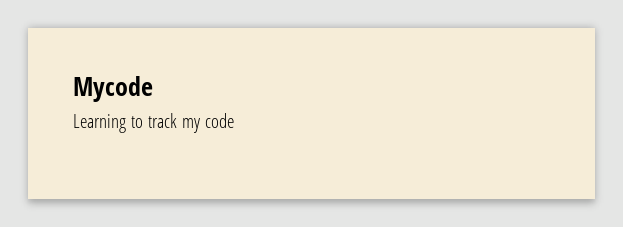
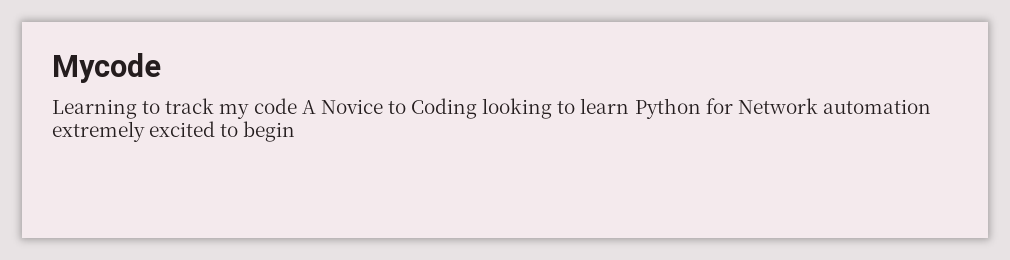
- Learning to track my code
+ Learning to track my code A Novice to Coding looking to learn Python for Network automation extremely excited to begin

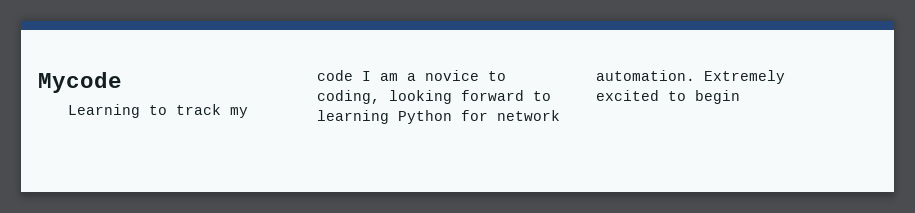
- Learning to track my code A Novice to Coding looking to learn Python for Network automation extremely excited to begin
+ Learning to track my code I am a novice to coding, looking forward to learning Python for network automation. Extremely excited to begin

